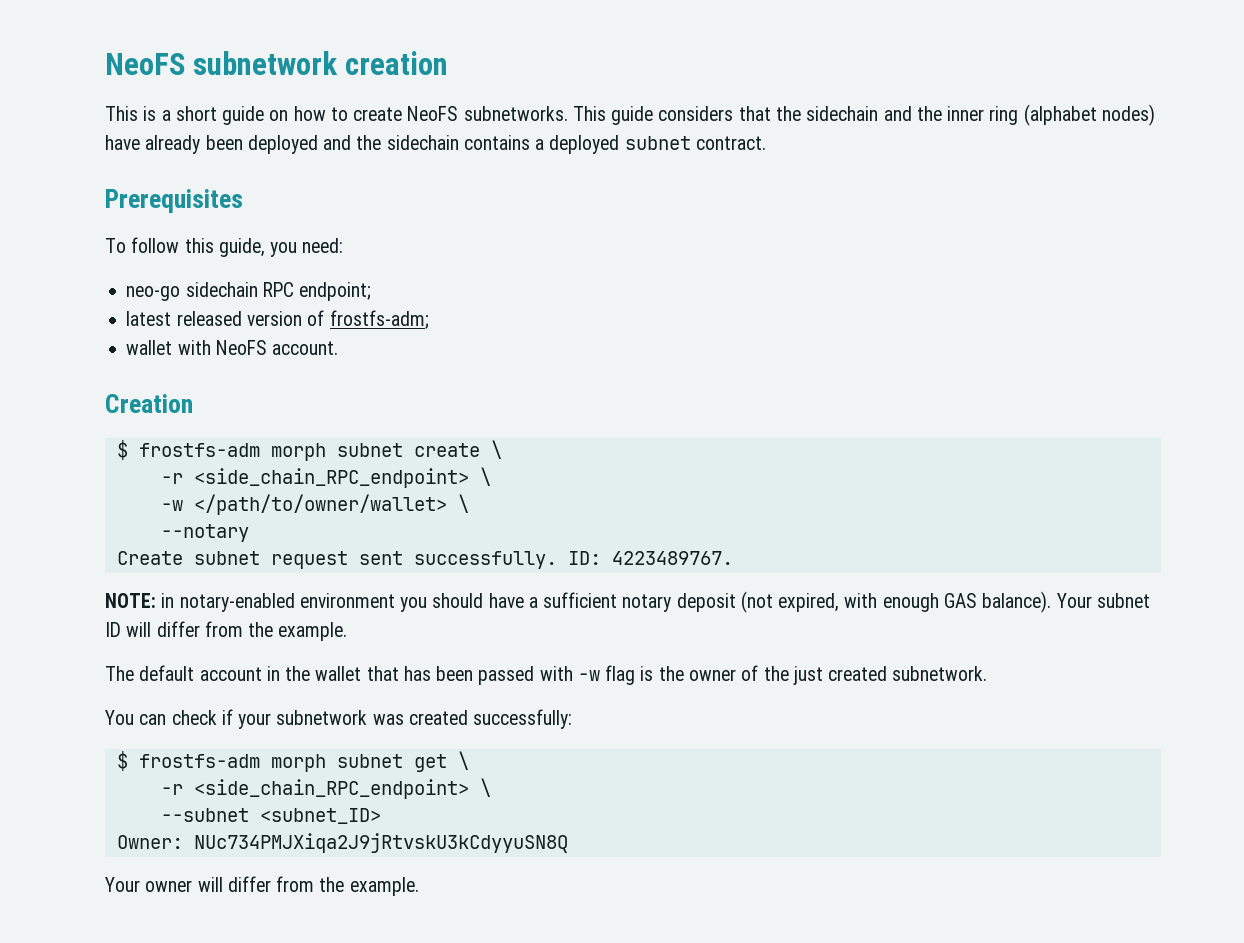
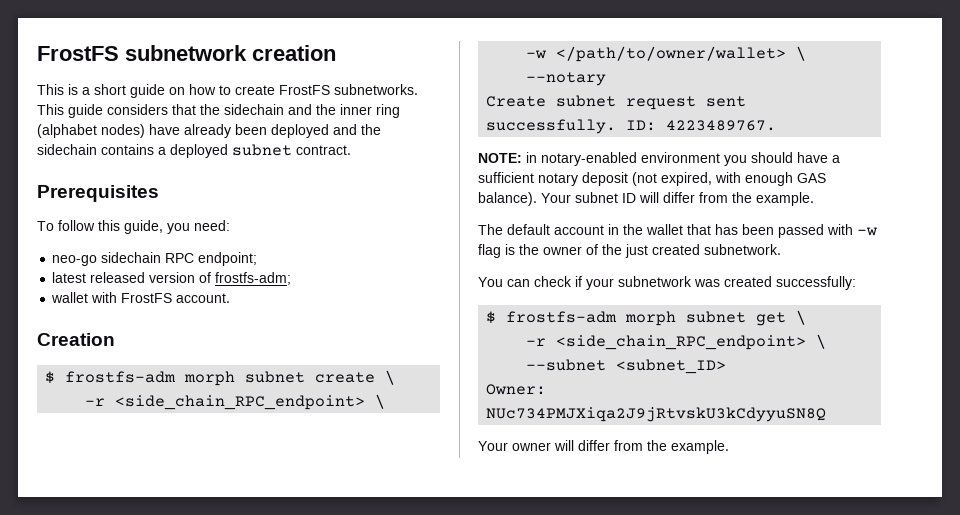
- NeoFS subnetwork creation
+ FrostFS subnetwork creation
- This is a short guide on how to create NeoFS subnetworks.
+ This is a short guide on how to create FrostFS subnetworks.
- wallet with NeoFS account.
+ wallet with FrostFS account.

